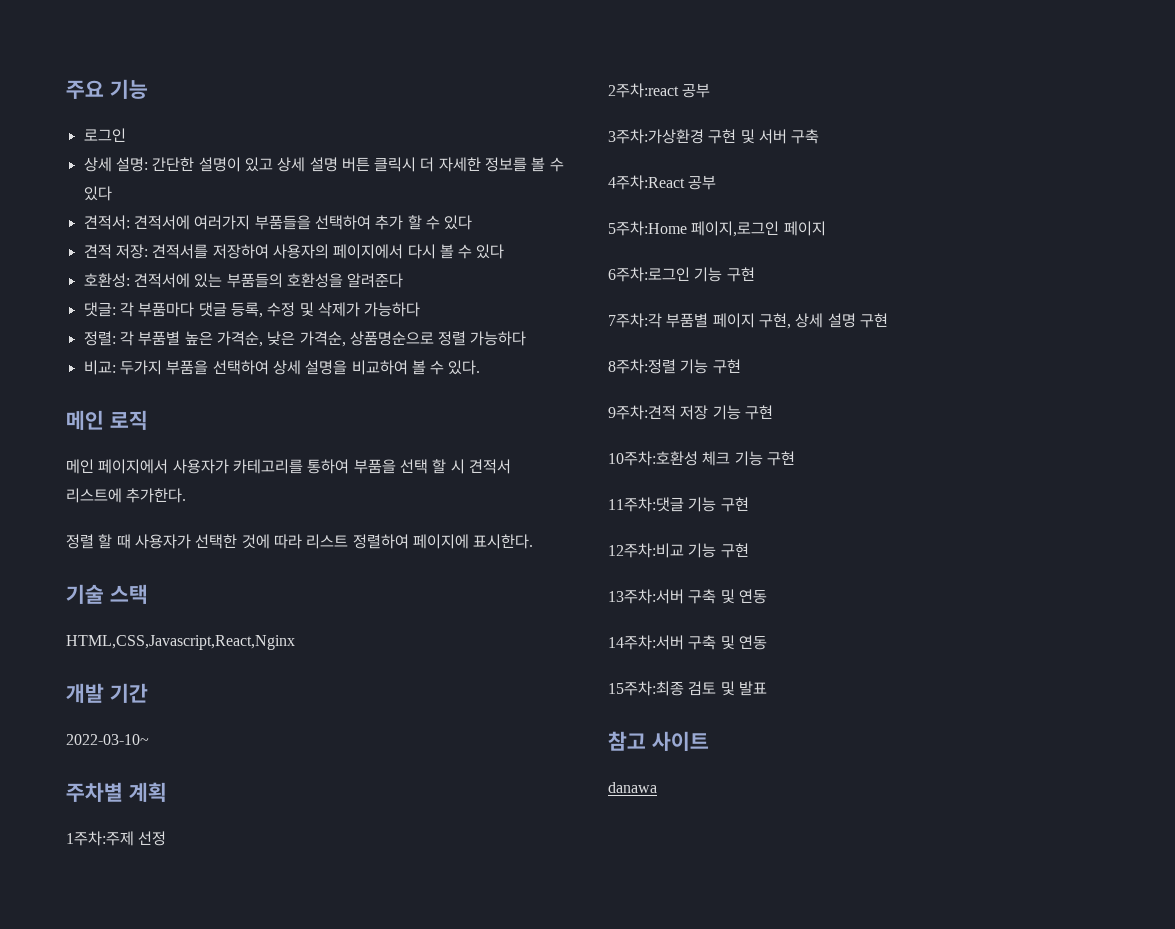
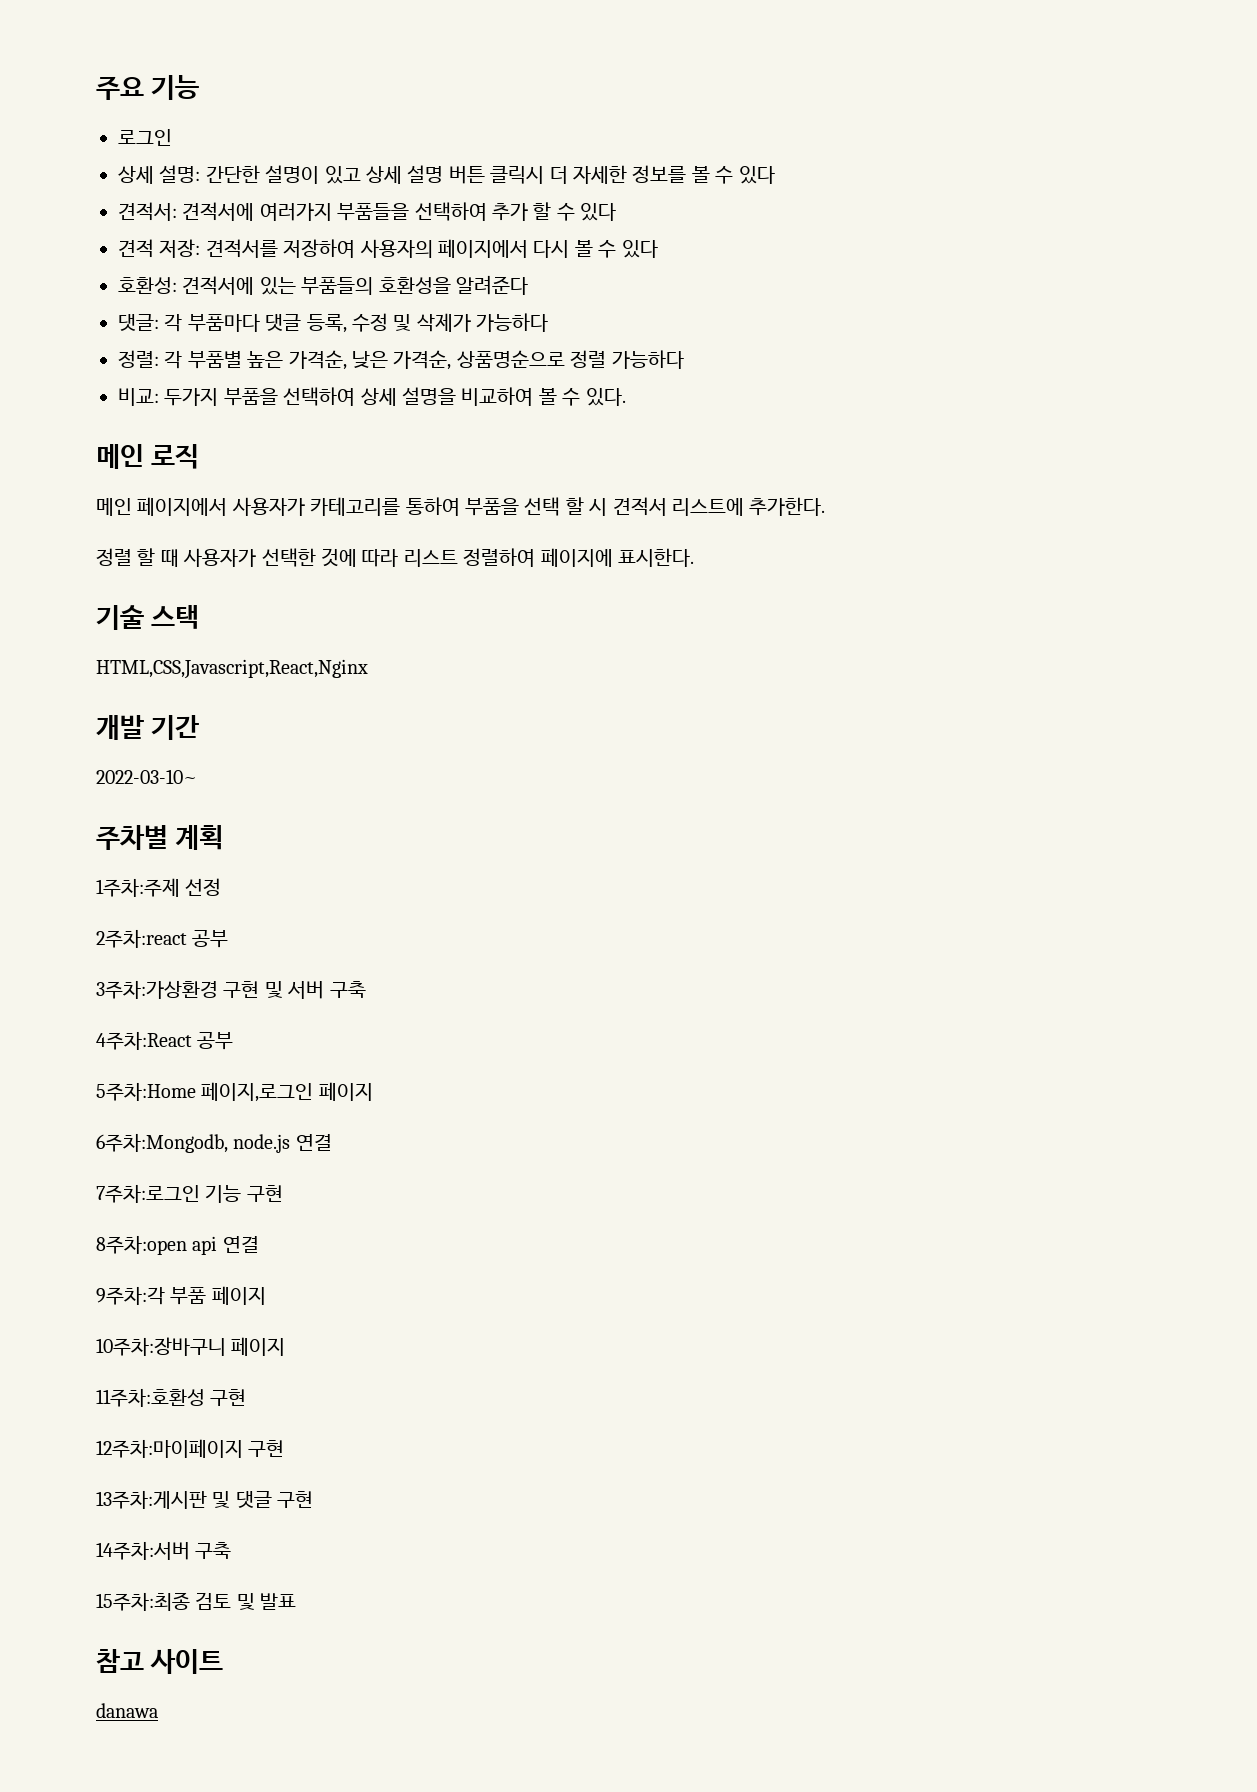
- 6주차:로그인 기능 구현
- 7주차:각 부품별 페이지 구현, 상세 설명 구현
- 8주차:정렬 기능 구현
- 9주차:견적 저장 기능 구현
- 10주차:호환성 체크 기능 구현
- 11주차:댓글 기능 구현
- 12주차:비교 기능 구현
- 13주차:서버 구축 및 연동
+ 6주차:Mongodb, node.js 연결
+ 7주차:로그인 기능 구현
+ 8주차:open api 연결
+ 9주차:각 부품 페이지
+ 10주차:장바구니 페이지
+ 11주차:호환성 구현
+ 12주차:마이페이지 구현
+ 13주차:게시판 및 댓글 구현
- 14주차:서버 구축 및 연동
+ 14주차:서버 구축

